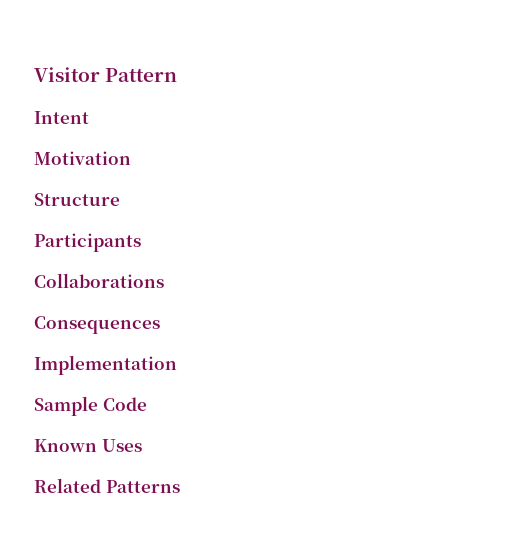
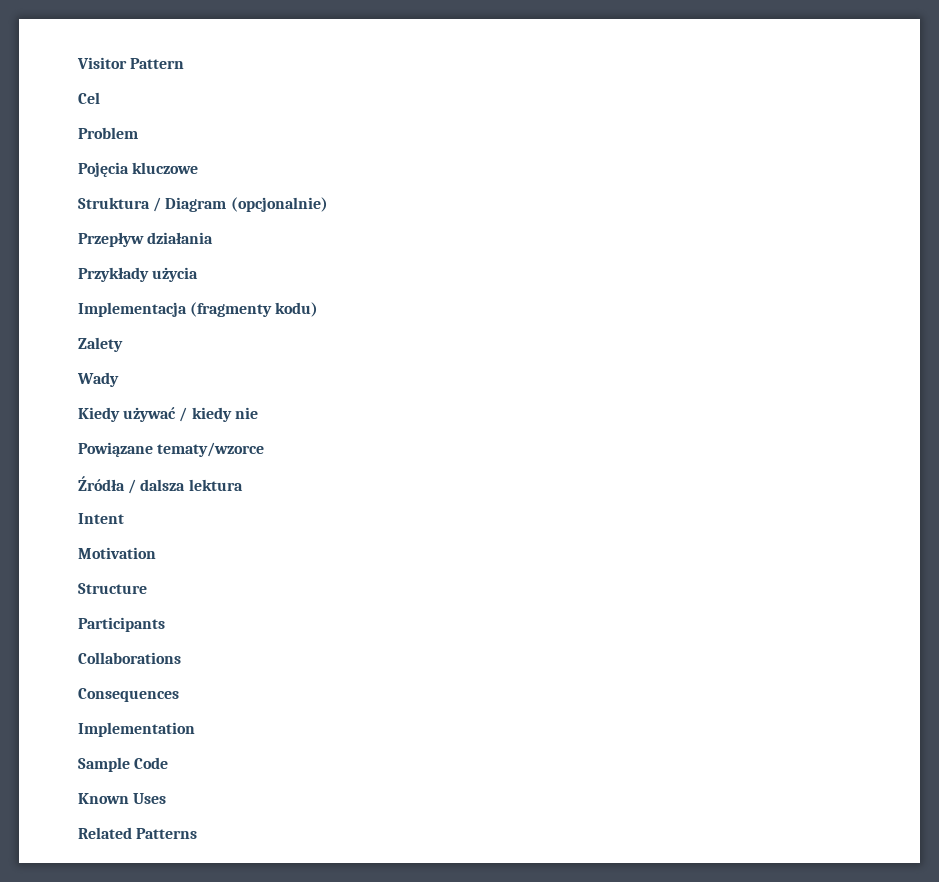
+ Cel
+ Problem
+ Pojęcia kluczowe
+ Struktura / Diagram (opcjonalnie)
+ Przepływ działania
+ Przykłady użycia
+ Implementacja (fragmenty kodu)
+ Zalety
+ Wady
+ Kiedy używać / kiedy nie
+ Powiązane tematy/wzorce
+ Źródła / dalsza lektura

